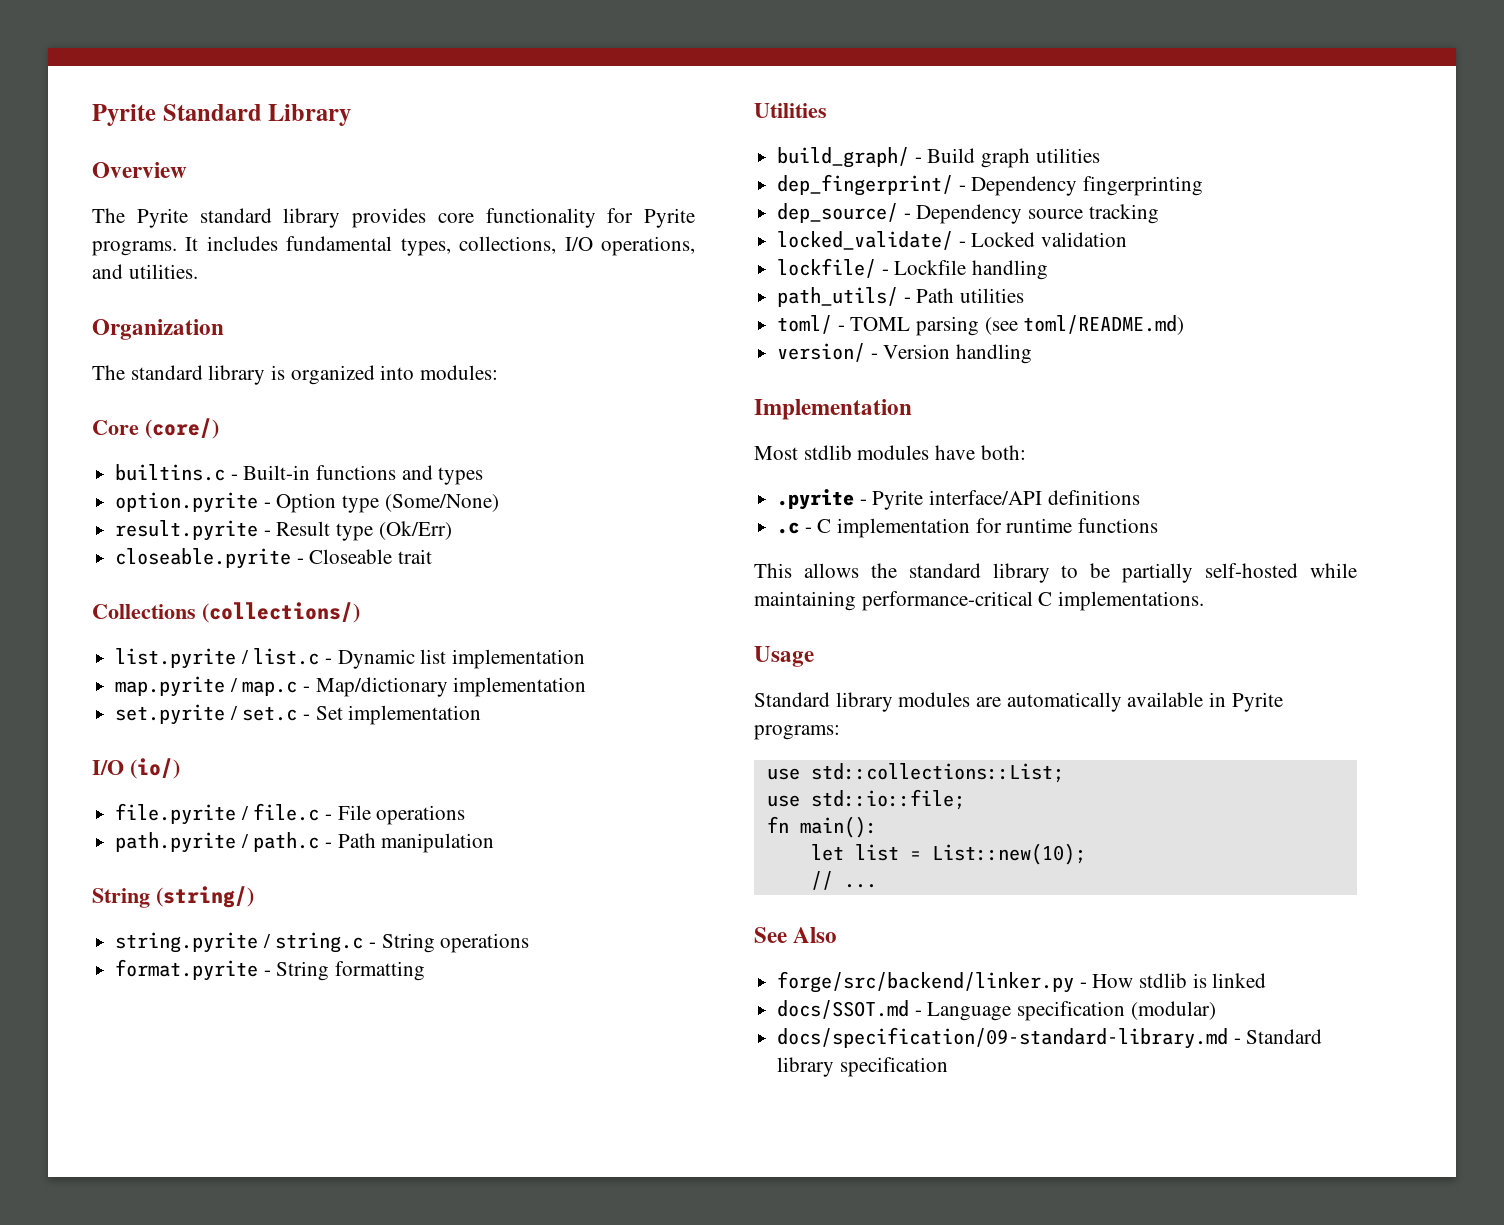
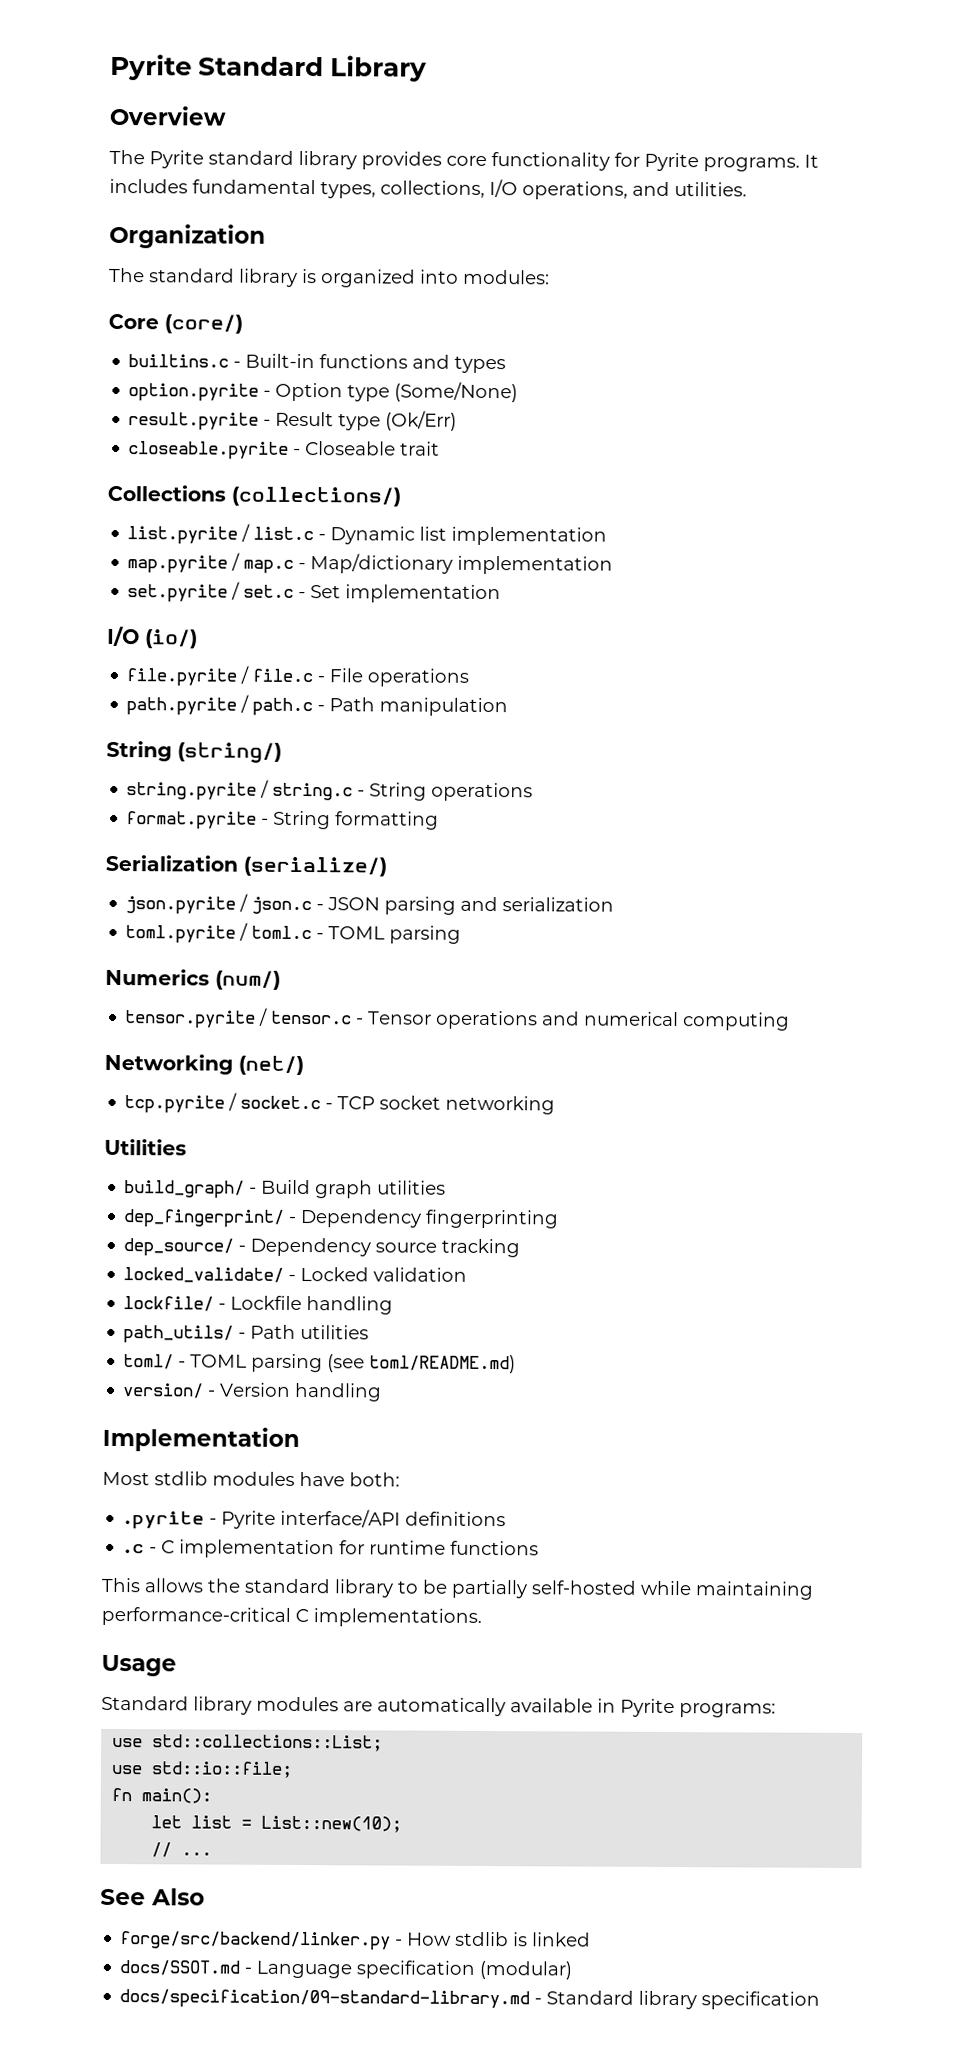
+ Serialization (serialize/)
+ json.pyrite / json.c - JSON parsing and serialization
+ toml.pyrite / toml.c - TOML parsing
+ Numerics (num/)
+ tensor.pyrite / tensor.c - Tensor operations and numerical computing
+ Networking (net/)
+ tcp.pyrite / socket.c - TCP socket networking

